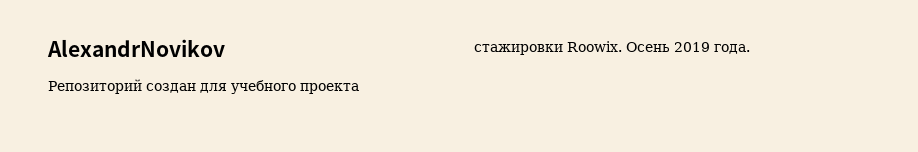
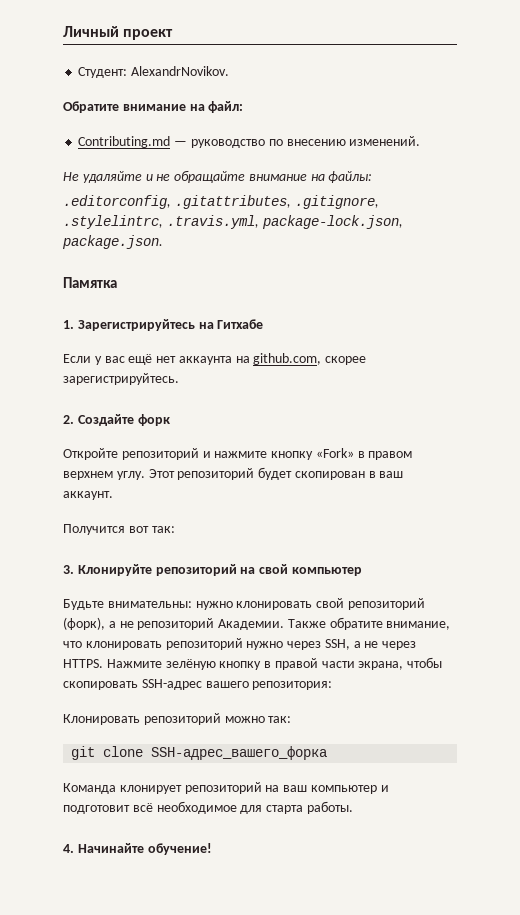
- AlexandrNovikov
- Репозиторий создан для учебного проекта стажировки Roowix. Осень 2019 года.
+ Личный проект
+ Студент: AlexandrNovikov.
+ Обратите внимание на файл:
+ Contributing.md — руководство по внесению изменений.
+ Не удаляйте и не обращайте внимание на файлы:
+ .editorconfig, .gitattributes, .gitignore, .stylelintrc, .travis.yml, package-lock.json, package.json.
+ Памятка
+ 1. Зарегистрируйтесь на Гитхабе
+ Если у вас ещё нет аккаунта на github.com, скорее зарегистрируйтесь.
+ 2. Создайте форк
+ Откройте репозиторий и нажмите кнопку «Fork» в правом верхнем углу. Этот репозиторий будет скопирован в ваш аккаунт.
+ Получится вот так:
+ 3. Клонируйте репозиторий на свой компьютер
+ Будьте внимательны: нужно клонировать свой репозиторий (форк), а не репозиторий Академии. Также обратите внимание, что клонировать репозиторий нужно через SSH, а не через HTTPS. Нажмите зелёную кнопку в правой части экрана, чтобы скопировать SSH-адрес вашего репозитория:
+ Клонировать репозиторий можно так:
+ git clone SSH-адрес_вашего_форка
+ Команда клонирует репозиторий на ваш компьютер и подготовит всё необходимое для старта работы.
+ 4. Начинайте обучение!

